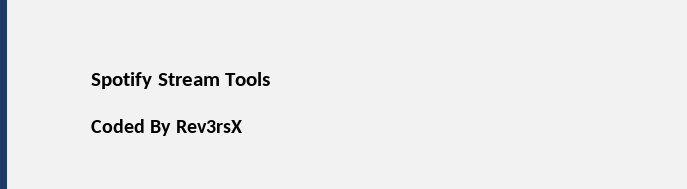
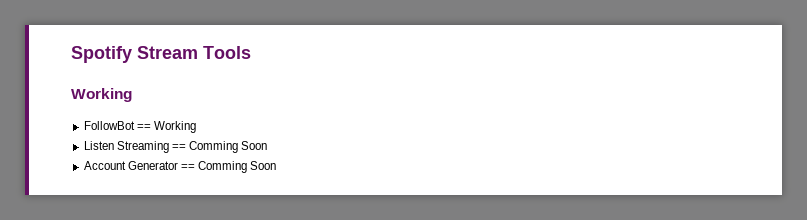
  Spotify Stream Tools
- Coded By Rev3rsX
+ Working
+ FollowBot == Working
+ Listen Streaming == Comming Soon
+ Account Generator == Comming Soon

